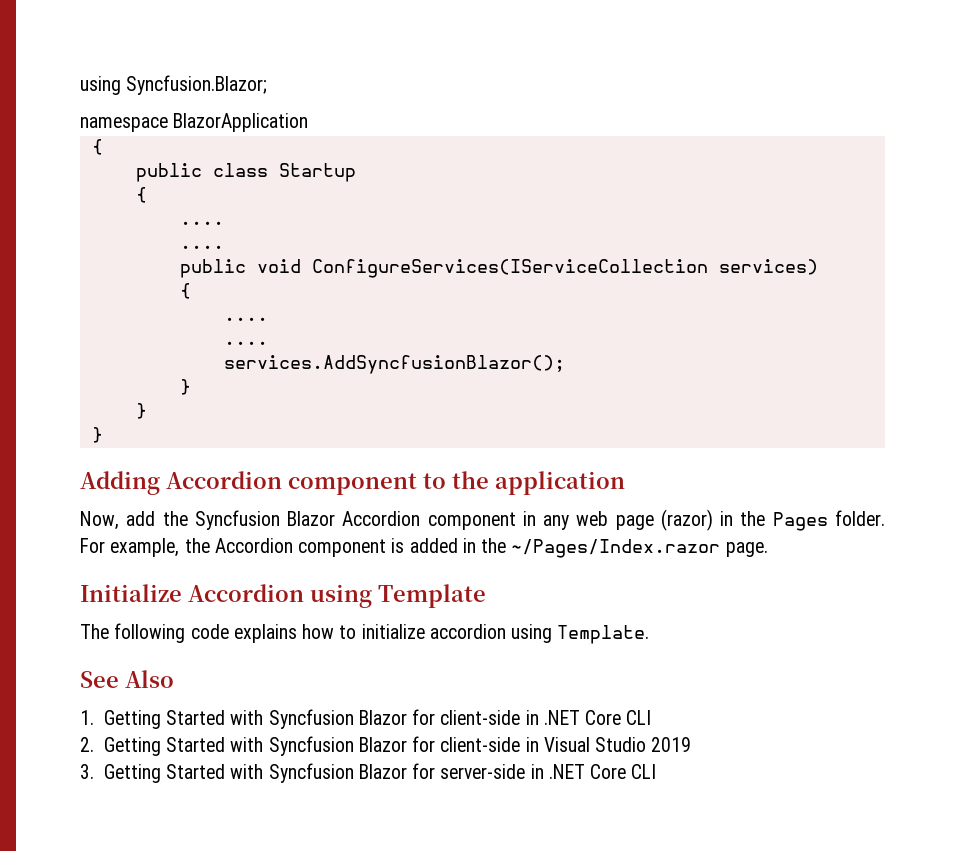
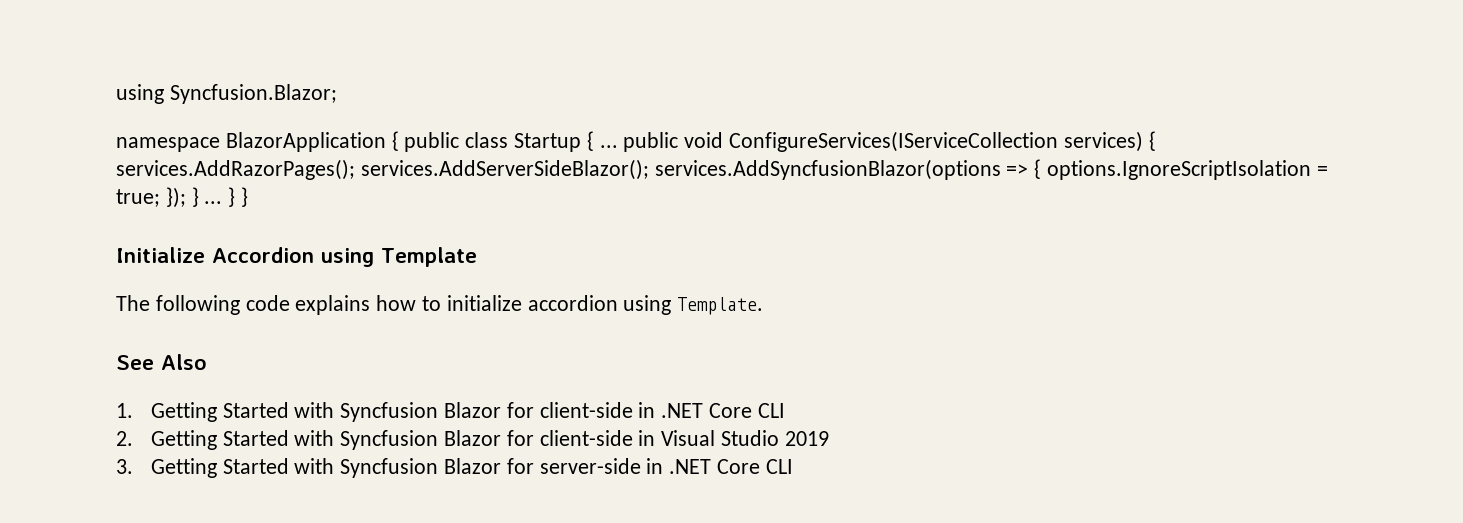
- namespace BlazorApplication
- {
- public class Startup
- {
- ....
- ....
- public void ConfigureServices(IServiceCollection services)
- {
- ....
- ....
- services.AddSyncfusionBlazor();
- }
- }
- }
- Adding Accordion component to the application
- Now, add the Syncfusion Blazor Accordion component in any web page (razor) in the Pages folder. For example, the Accordion component is added in the ~/Pages/Index.razor page.
+ namespace BlazorApplication { public class Startup { ... public void ConfigureServices(IServiceCollection services) { services.AddRazorPages(); services.AddServerSideBlazor(); services.AddSyncfusionBlazor(options => { options.IgnoreScriptIsolation = true; }); } ... } }

